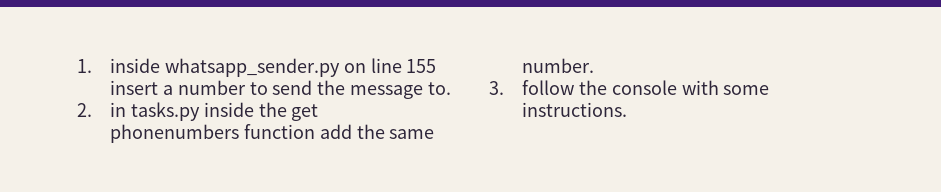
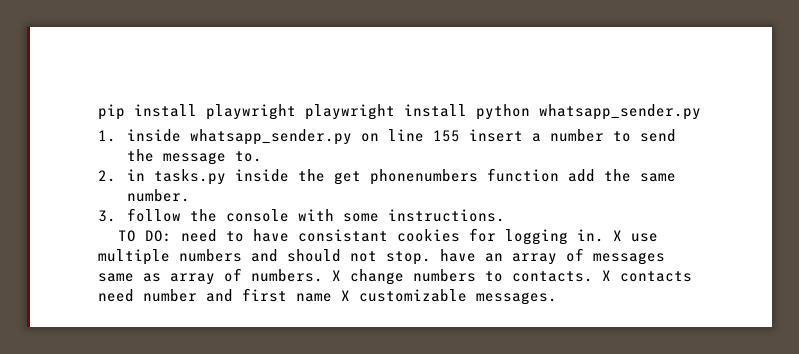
+ pip install playwright playwright install python whatsapp_sender.py
+ TO DO: need to have consistant cookies for logging in. X use multiple numbers and should not stop. have an array of messages same as array of numbers. X change numbers to contacts. X contacts need number and first name X customizable messages.

